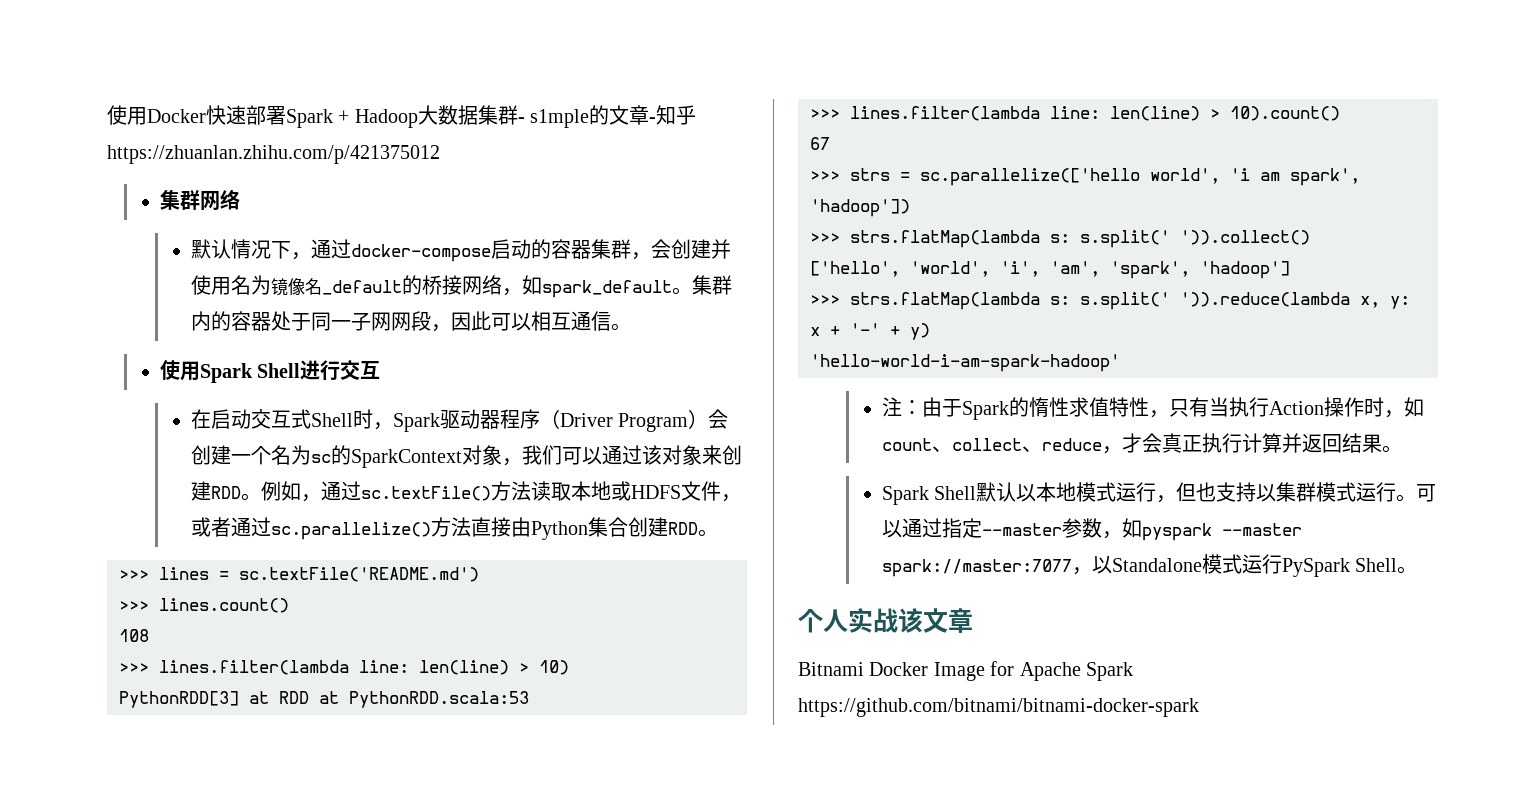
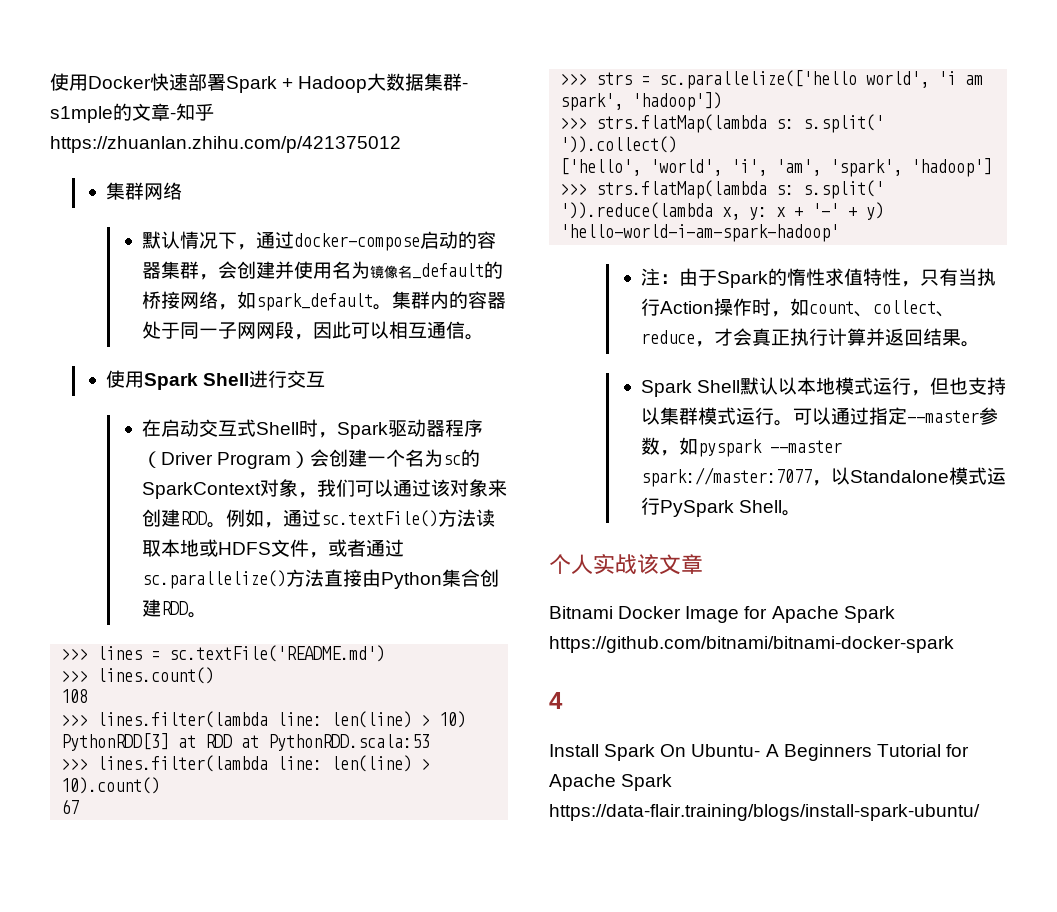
+ 4
+ Install Spark On Ubuntu- A Beginners Tutorial for Apache Spark https://data-flair.training/blogs/install-spark-ubuntu/

